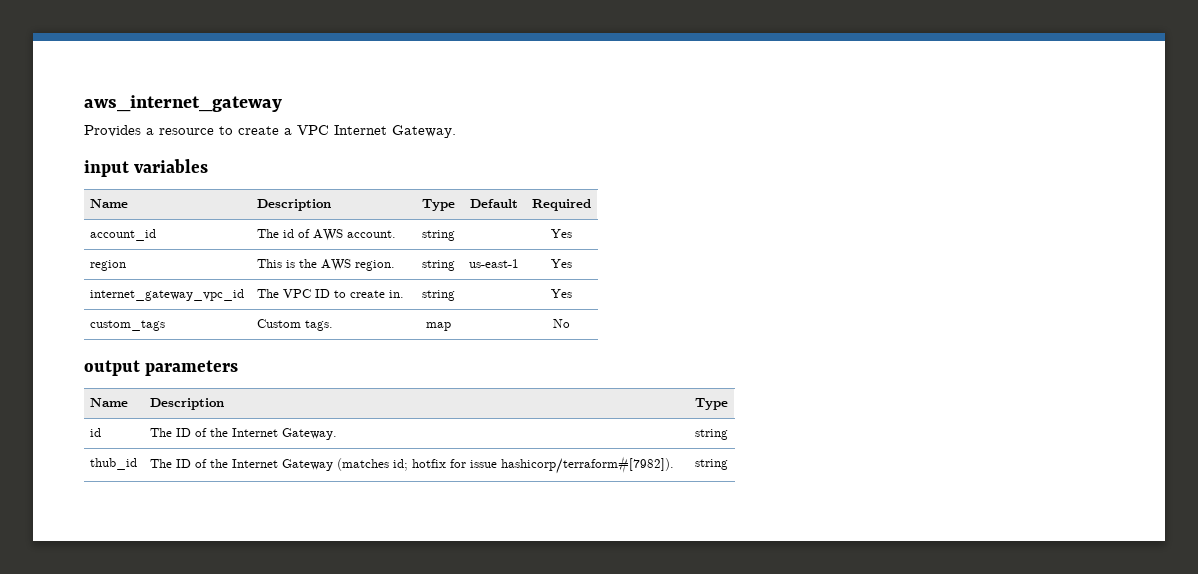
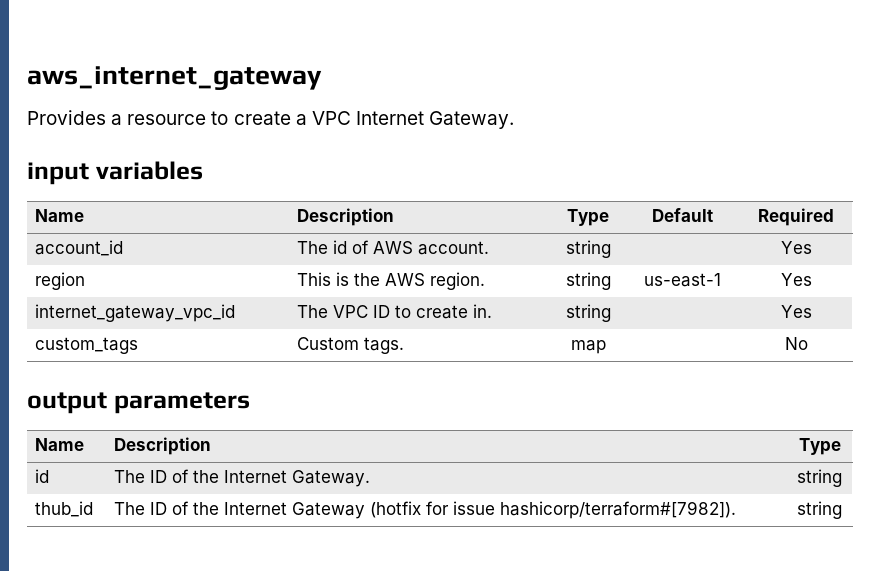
- thub_id | The ID of the Internet Gateway (matches id; hotfix for issue hashicorp/terraform#[7982]). | string
+ thub_id | The ID of the Internet Gateway (hotfix for issue hashicorp/terraform#[7982]). | string

